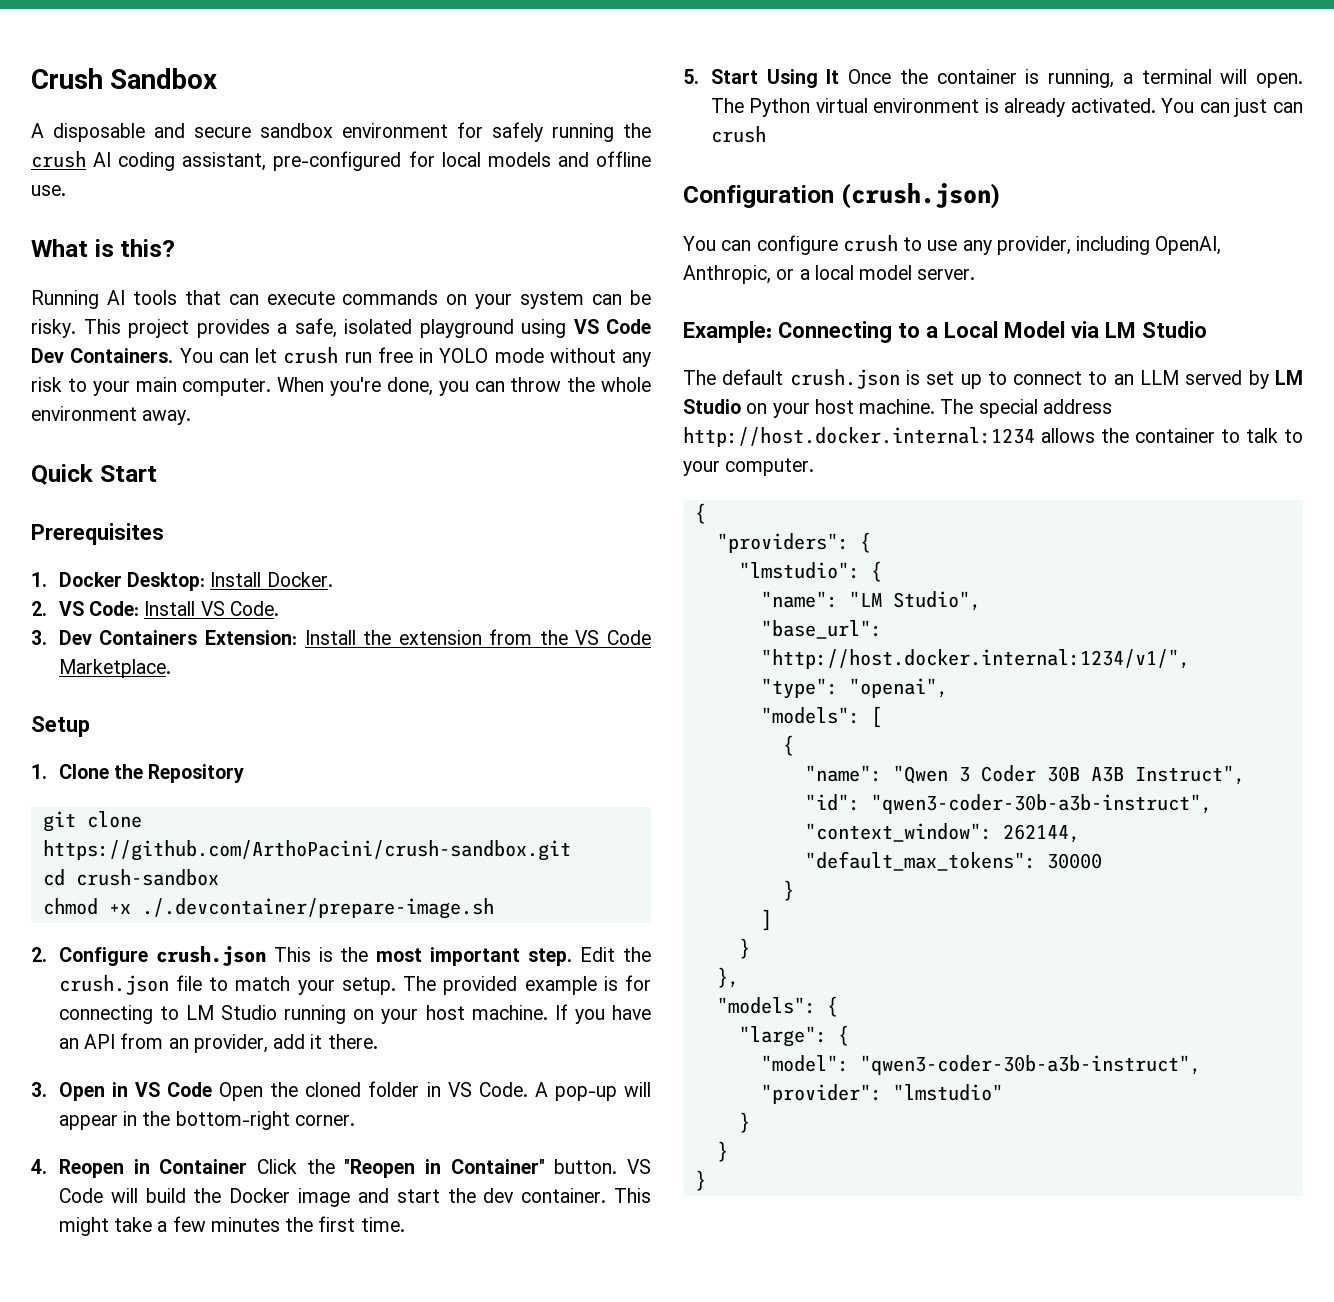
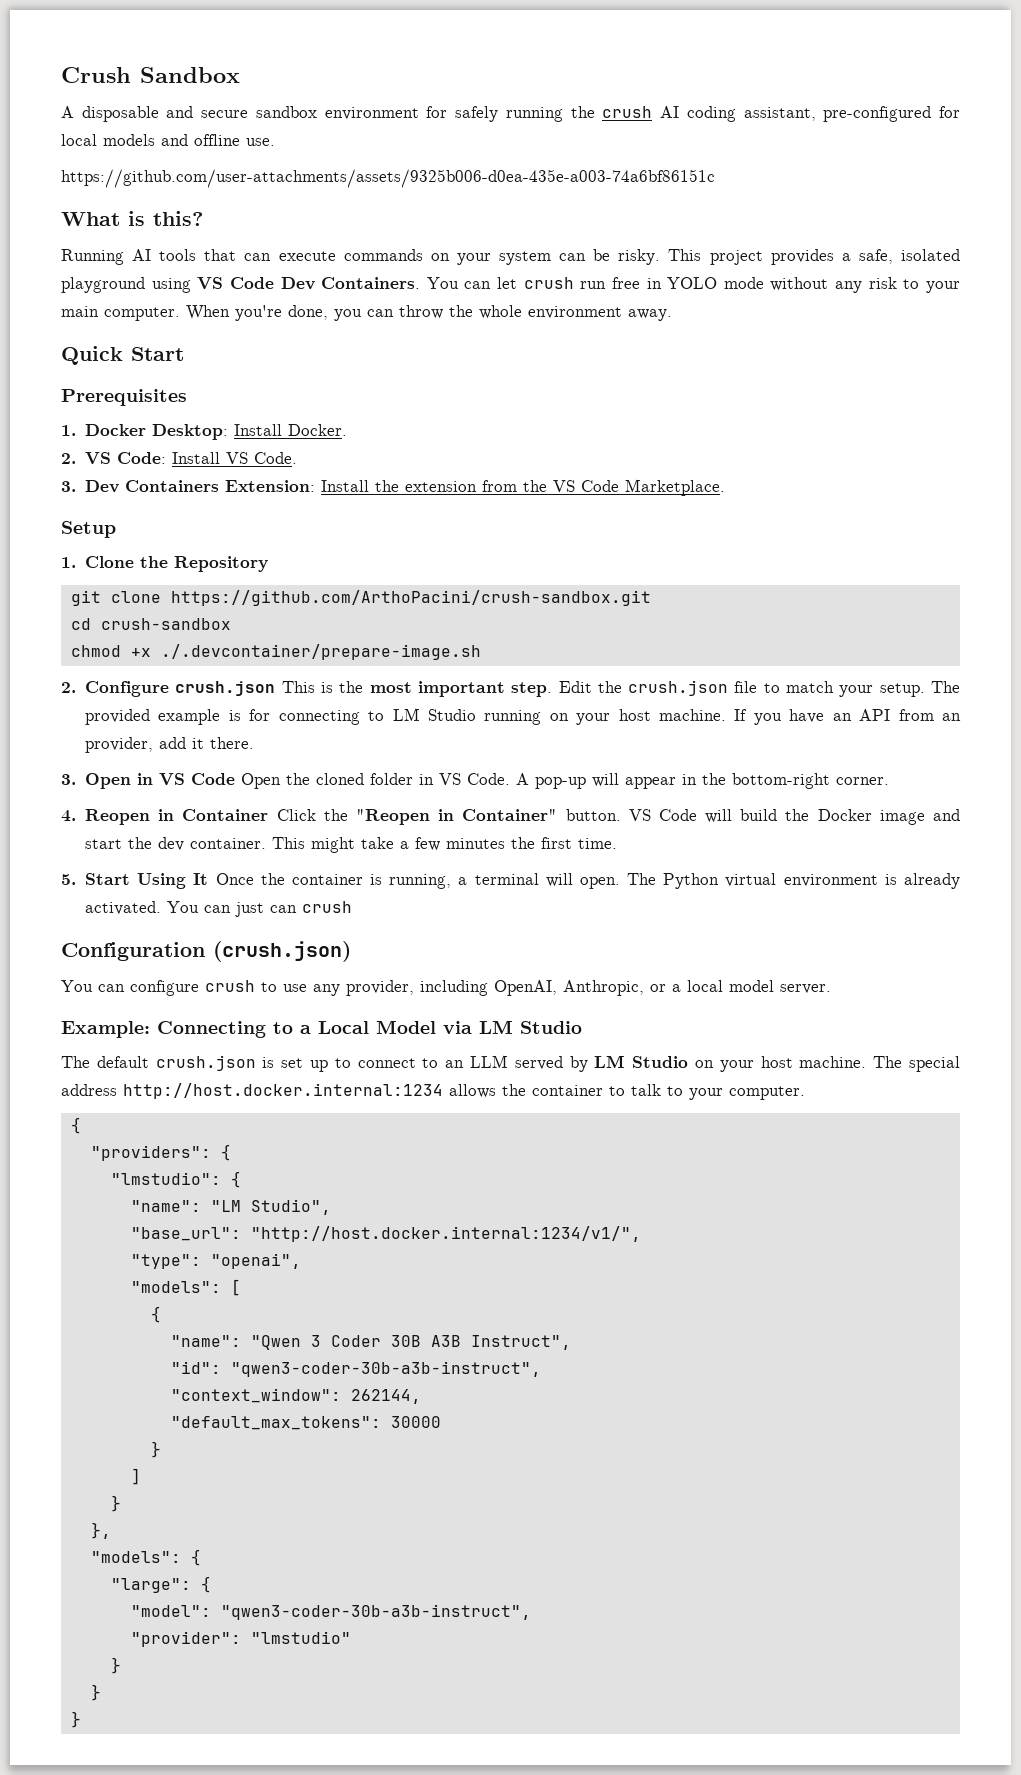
+ https://github.com/user-attachments/assets/9325b006-d0ea-435e-a003-74a6bf86151c

